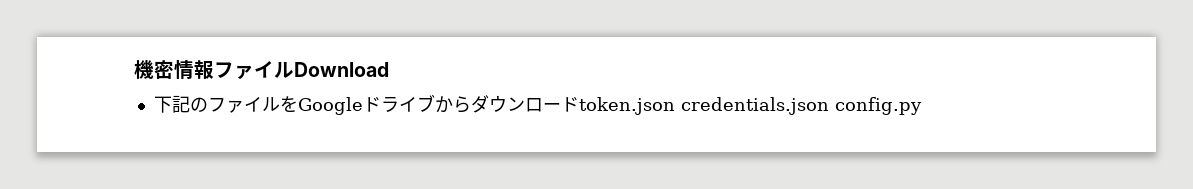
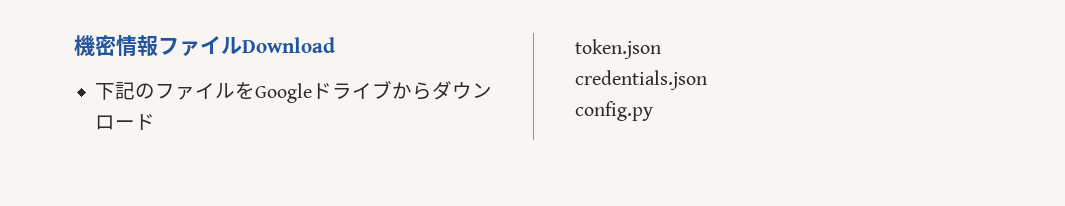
- 下記のファイルをGoogleドライブからダウンロードtoken.json credentials.json config.py
+ 下記のファイルをGoogleドライブからダウンロード
+ token.json
+ credentials.json
+ config.py

